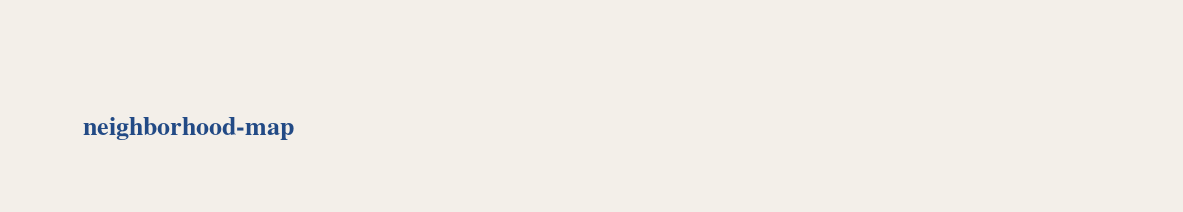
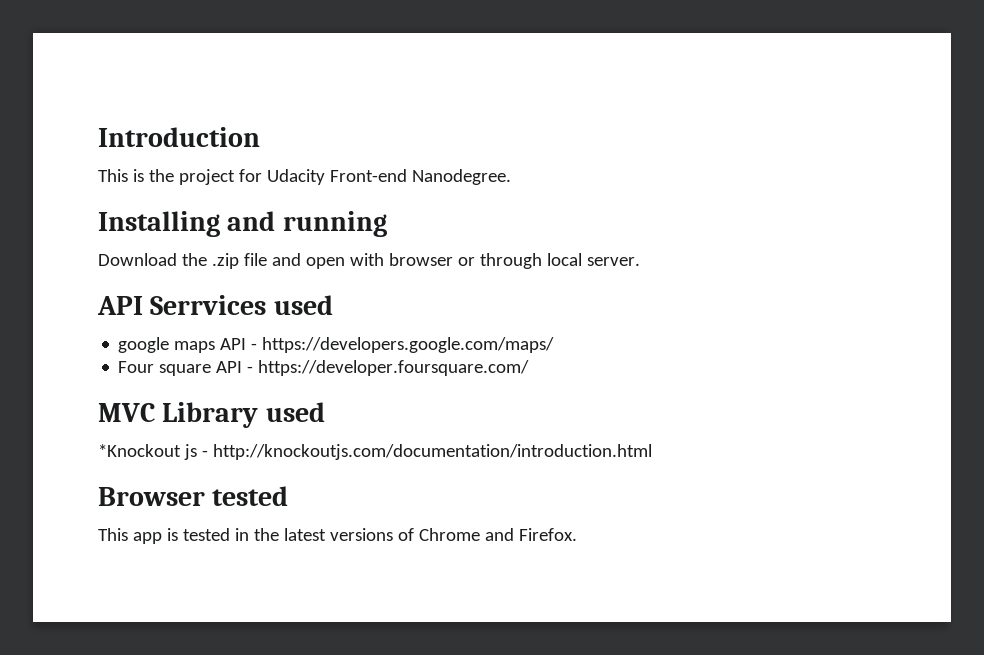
- neighborhood-map
+ Introduction
+ This is the project for Udacity Front-end Nanodegree.
+ Installing and running
+ Download the .zip file and open with browser or through local server.
+ API Serrvices used
+ google maps API - https://developers.google.com/maps/
+ Four square API - https://developer.foursquare.com/
+ MVC Library used
+ *Knockout js - http://knockoutjs.com/documentation/introduction.html
+ Browser tested
+ This app is tested in the latest versions of Chrome and Firefox.

